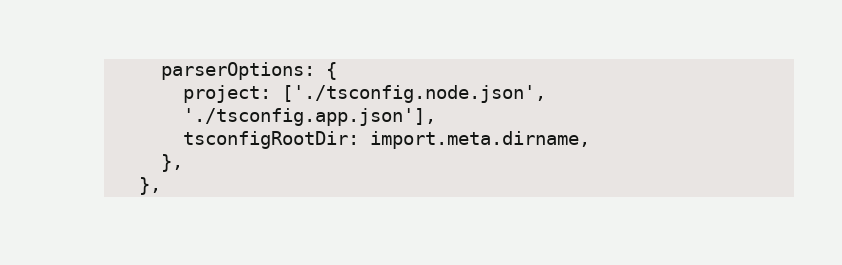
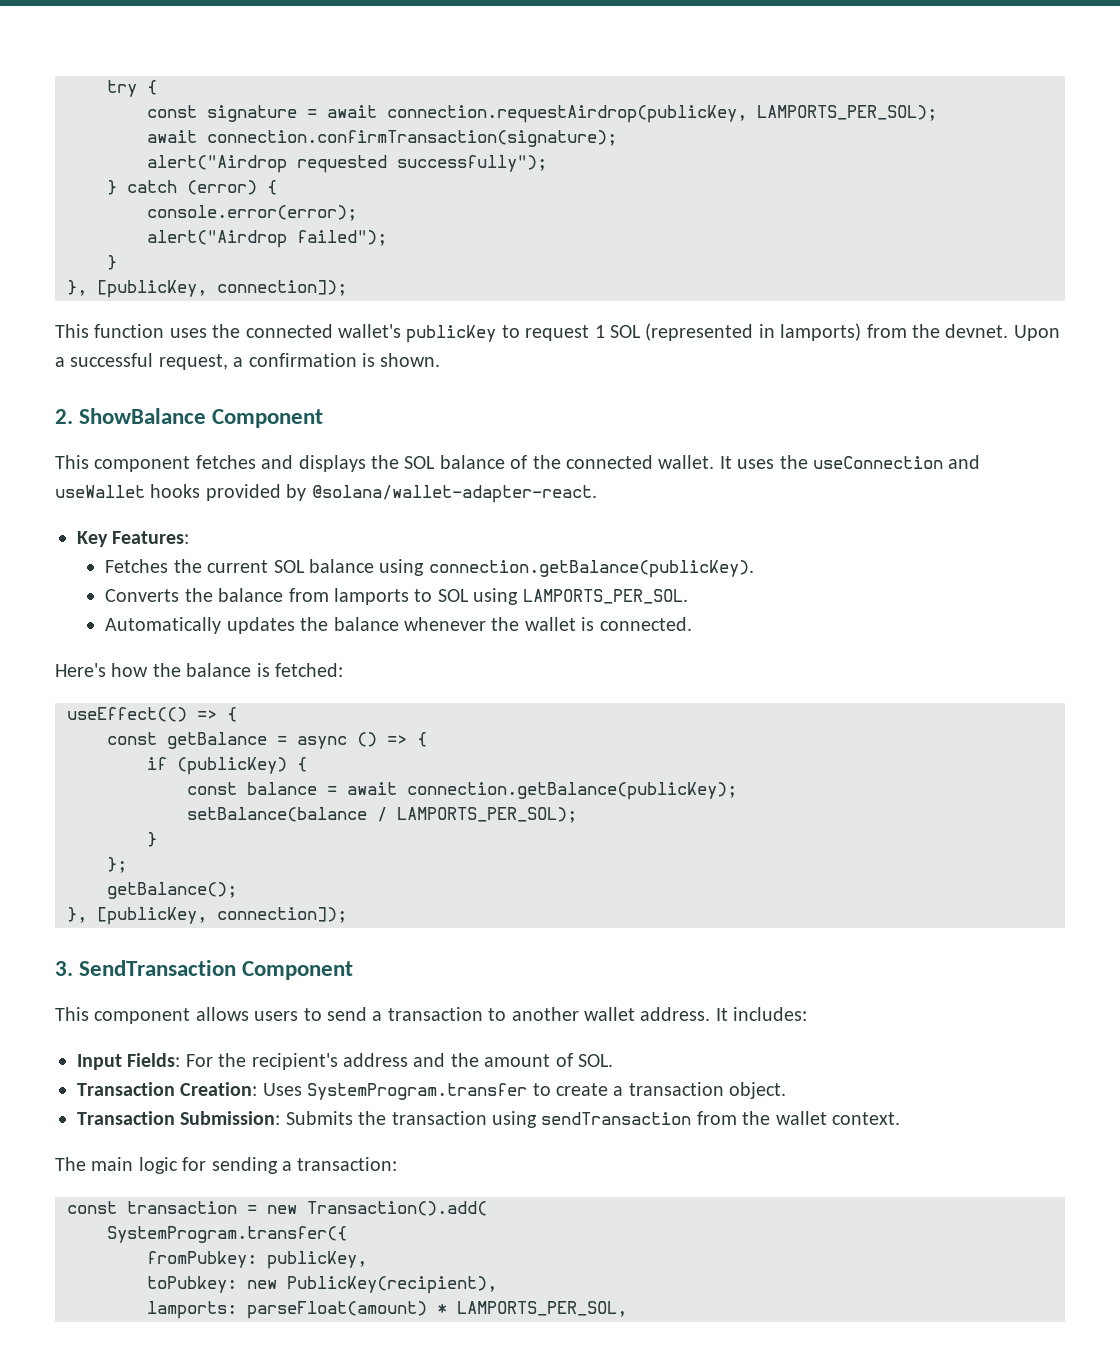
- parserOptions: {
- project: ['./tsconfig.node.json', './tsconfig.app.json'],
- tsconfigRootDir: import.meta.dirname,
- },
- },
+ try {
+ const signature = await connection.requestAirdrop(publicKey, LAMPORTS_PER_SOL);
+ await connection.confirmTransaction(signature);
+ alert("Airdrop requested successfully");
+ } catch (error) {
+ console.error(error);
+ alert("Airdrop failed");
+ }
+ }, [publicKey, connection]);
+ This function uses the connected wallet's publicKey to request 1 SOL (represented in lamports) from the devnet. Upon a successful request, a confirmation is shown.
+ 2. ShowBalance Component
+ This component fetches and displays the SOL balance of the connected wallet. It uses the useConnection and useWallet hooks provided by @solana/wallet-adapter-react.
+ Key Features:
+ Fetches the current SOL balance using connection.getBalance(publicKey).
+ Converts the balance from lamports to SOL using LAMPORTS_PER_SOL.
+ Automatically updates the balance whenever the wallet is connected.
+ Here's how the balance is fetched:
+ useEffect(() => {
+ const getBalance = async () => {
+ if (publicKey) {
+ const balance = await connection.getBalance(publicKey);
+ setBalance(balance / LAMPORTS_PER_SOL);
+ }
+ };
+ getBalance();
+ }, [publicKey, connection]);
+ 3. SendTransaction Component
+ This component allows users to send a transaction to another wallet address. It includes:
+ Input Fields: For the recipient's address and the amount of SOL.
+ Transaction Creation: Uses SystemProgram.transfer to create a transaction object.
+ Transaction Submission: Submits the transaction using sendTransaction from the wallet context.
+ The main logic for sending a transaction:
+ const transaction = new Transaction().add(
+ SystemProgram.transfer({
+ fromPubkey: publicKey,
+ toPubkey: new PublicKey(recipient),
+ lamports: parseFloat(amount) * LAMPORTS_PER_SOL,

